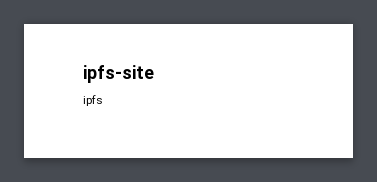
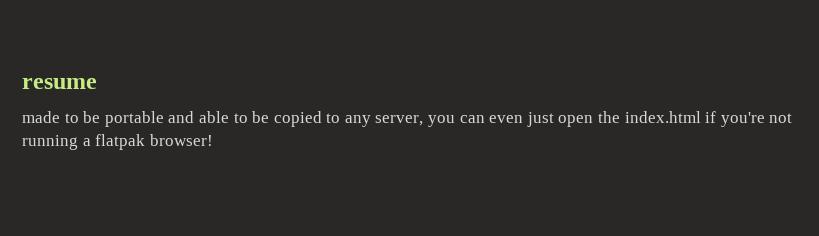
- ipfs-site
- ipfs
+ resume
+ made to be portable and able to be copied to any server, you can even just open the index.html if you're not running a flatpak browser!

